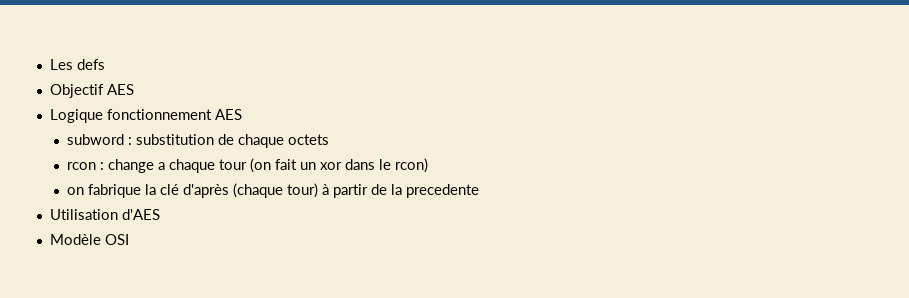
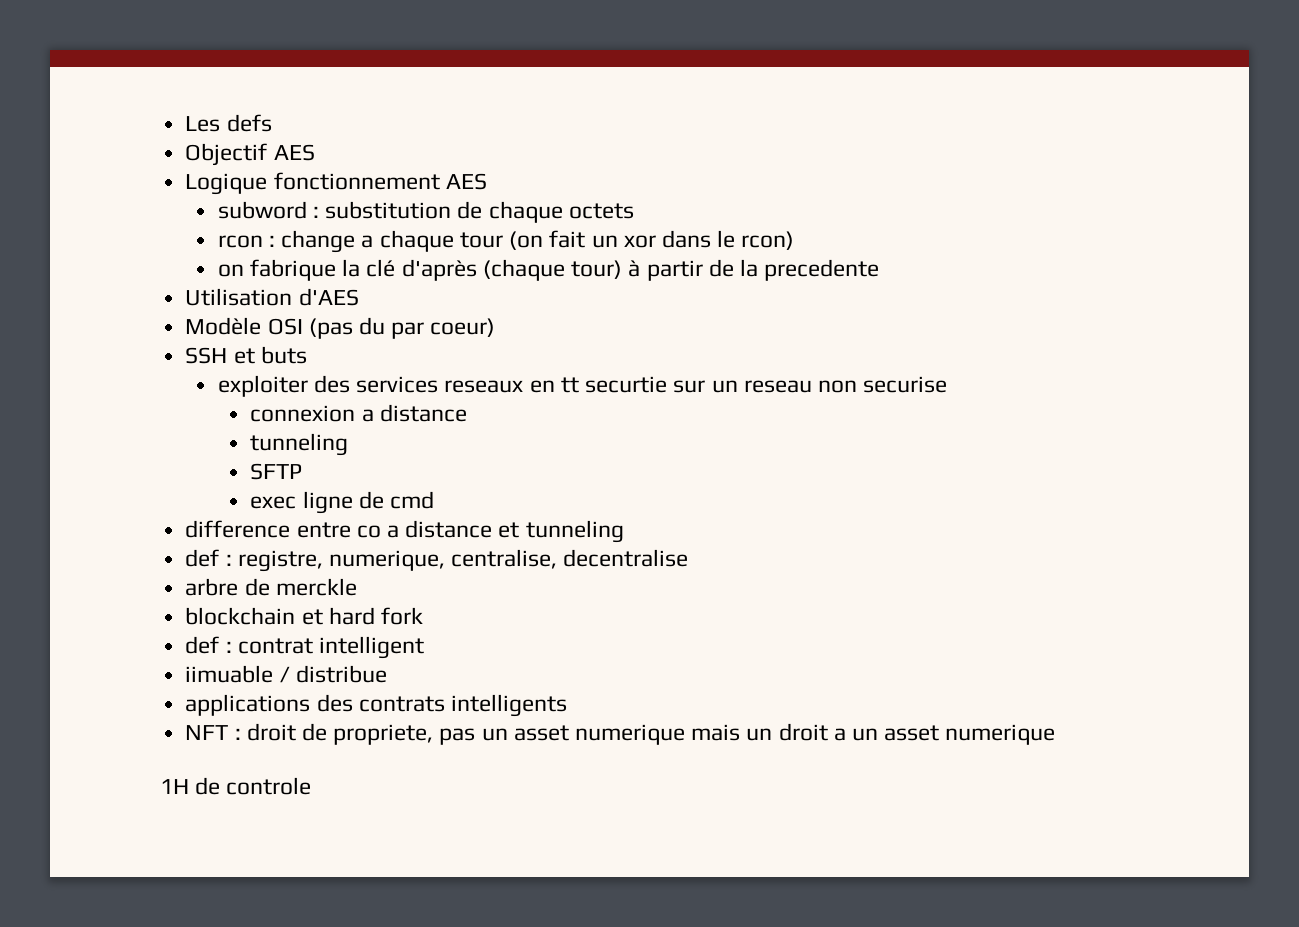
- Modèle OSI
+ Modèle OSI (pas du par coeur)
+ SSH et buts
+ exploiter des services reseaux en tt securtie sur un reseau non securise
+ connexion a distance
+ tunneling
+ SFTP
+ exec ligne de cmd
+ difference entre co a distance et tunneling
+ def : registre, numerique, centralise, decentralise
+ arbre de merckle
+ blockchain et hard fork
+ def : contrat intelligent
+ iimuable / distribue
+ applications des contrats intelligents
+ NFT : droit de propriete, pas un asset numerique mais un droit a un asset numerique
+ 1H de controle

